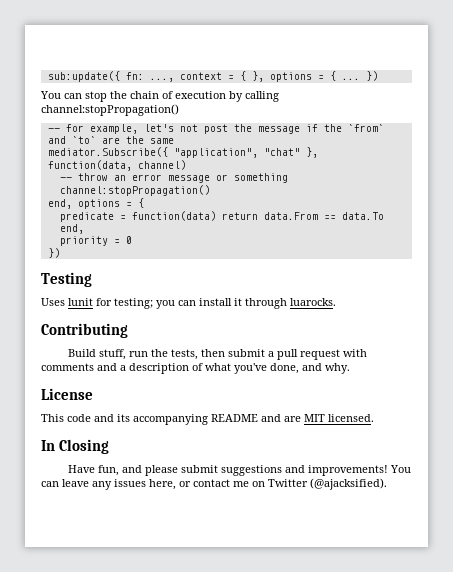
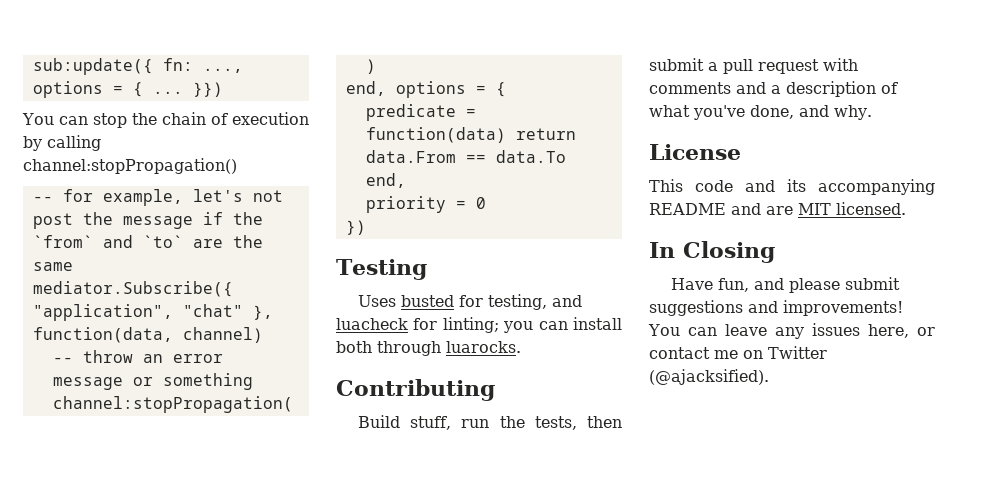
- sub:update({ fn: ..., context = { }, options = { ... })
+ sub:update({ fn: ..., options = { ... }})
- Uses lunit for testing; you can install it through luarocks.
+ Uses busted for testing, and luacheck for linting; you can install both through luarocks.

